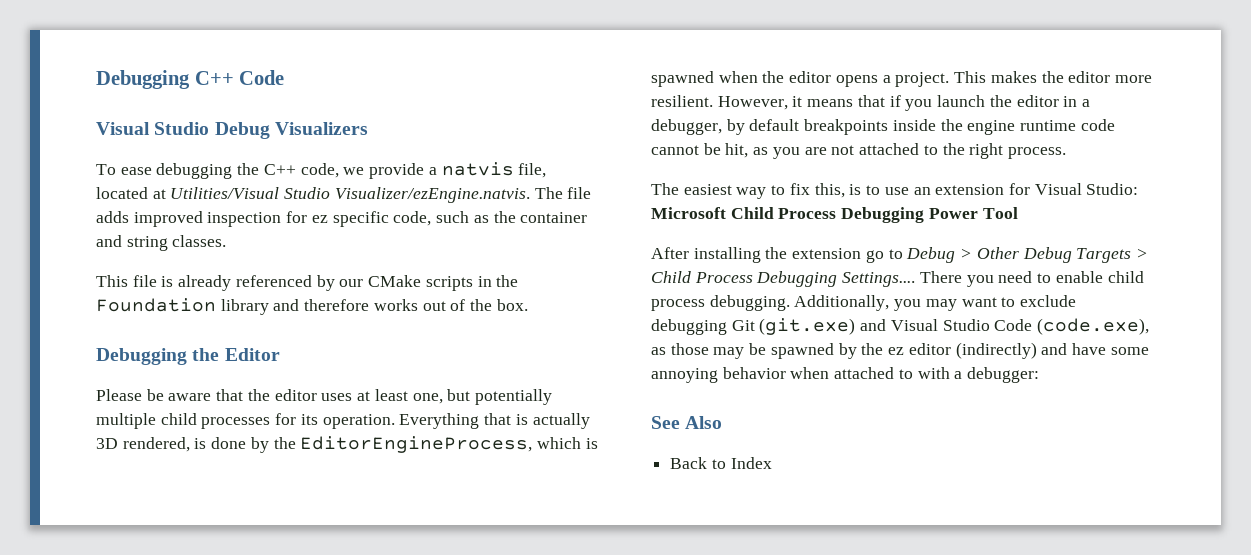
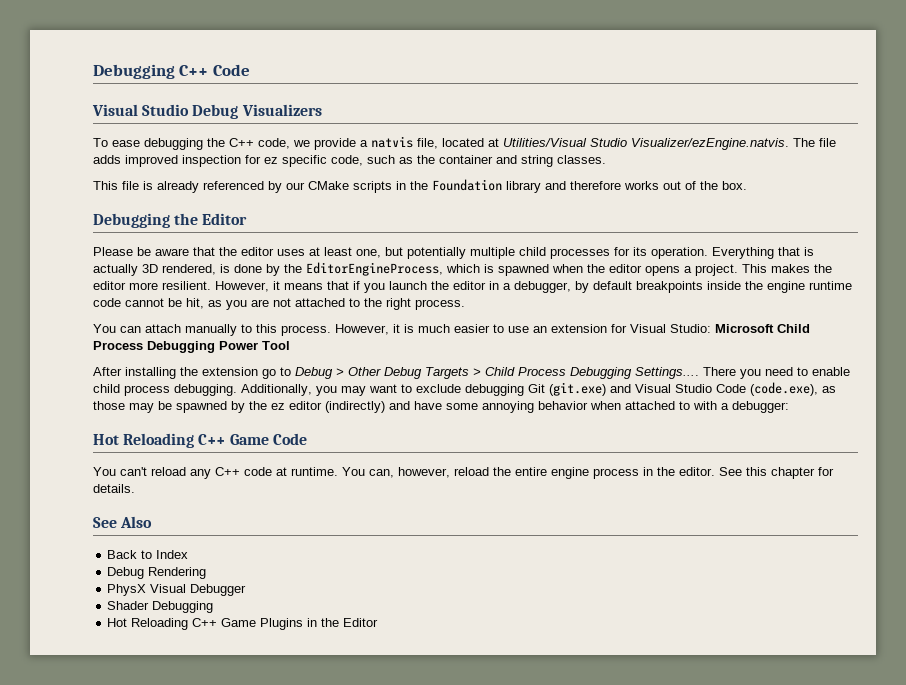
- The easiest way to fix this, is to use an extension for Visual Studio: Microsoft Child Process Debugging Power Tool
+ You can attach manually to this process. However, it is much easier to use an extension for Visual Studio: Microsoft Child Process Debugging Power Tool
+ Hot Reloading C++ Game Code
+ You can't reload any C++ code at runtime. You can, however, reload the entire engine process in the editor. See this chapter for details.
+ Debug Rendering
+ PhysX Visual Debugger
+ Shader Debugging
+ Hot Reloading C++ Game Plugins in the Editor

